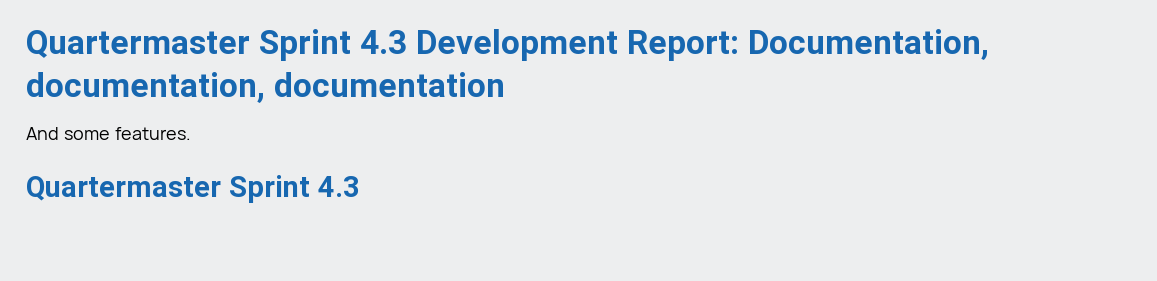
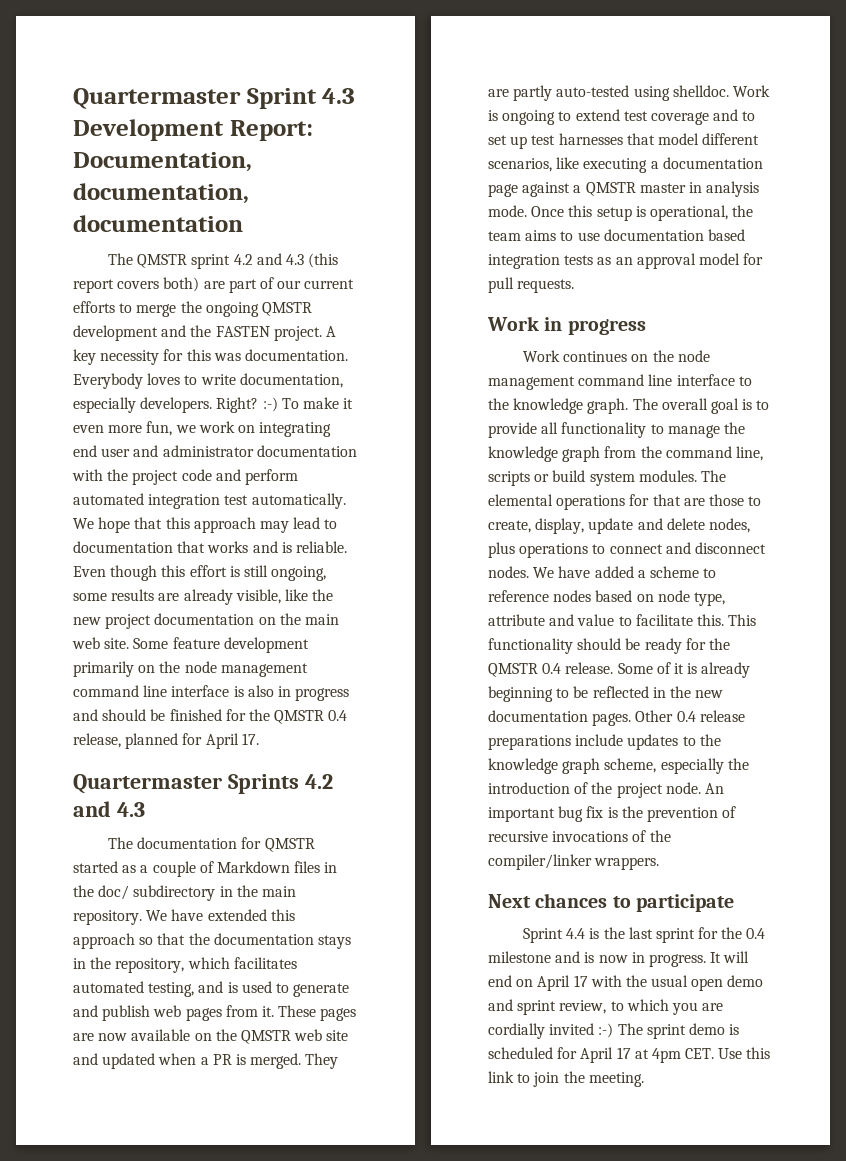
- And some features.
- Quartermaster Sprint 4.3
+ The QMSTR sprint 4.2 and 4.3 (this report covers both) are part of our current efforts to merge the ongoing QMSTR development and the FASTEN project. A key necessity for this was documentation. Everybody loves to write documentation, especially developers. Right? :-) To make it even more fun, we work on integrating end user and administrator documentation with the project code and perform automated integration test automatically. We hope that this approach may lead to documentation that works and is reliable. Even though this effort is still ongoing, some results are already visible, like the new project documentation on the main web site. Some feature development primarily on the node management command line interface is also in progress and should be finished for the QMSTR 0.4 release, planned for April 17.
+ Quartermaster Sprints 4.2 and 4.3
+ The documentation for QMSTR started as a couple of Markdown files in the doc/ subdirectory in the main repository. We have extended this approach so that the documentation stays in the repository, which facilitates automated testing, and is used to generate and publish web pages from it. These pages are now available on the QMSTR web site and updated when a PR is merged. They are partly auto-tested using shelldoc. Work is ongoing to extend test coverage and to set up test harnesses that model different scenarios, like executing a documentation page against a QMSTR master in analysis mode. Once this setup is operational, the team aims to use documentation based integration tests as an approval model for pull requests.
+ Work in progress
+ Work continues on the node management command line interface to the knowledge graph. The overall goal is to provide all functionality to manage the knowledge graph from the command line, scripts or build system modules. The elemental operations for that are those to create, display, update and delete nodes, plus operations to connect and disconnect nodes. We have added a scheme to reference nodes based on node type, attribute and value to facilitate this. This functionality should be ready for the QMSTR 0.4 release. Some of it is already beginning to be reflected in the new documentation pages. Other 0.4 release preparations include updates to the knowledge graph scheme, especially the introduction of the project node. An important bug fix is the prevention of recursive invocations of the compiler/linker wrappers.
+ Next chances to participate
+ Sprint 4.4 is the last sprint for the 0.4 milestone and is now in progress. It will end on April 17 with the usual open demo and sprint review, to which you are cordially invited :-) The sprint demo is scheduled for April 17 at 4pm CET. Use this link to join the meeting.

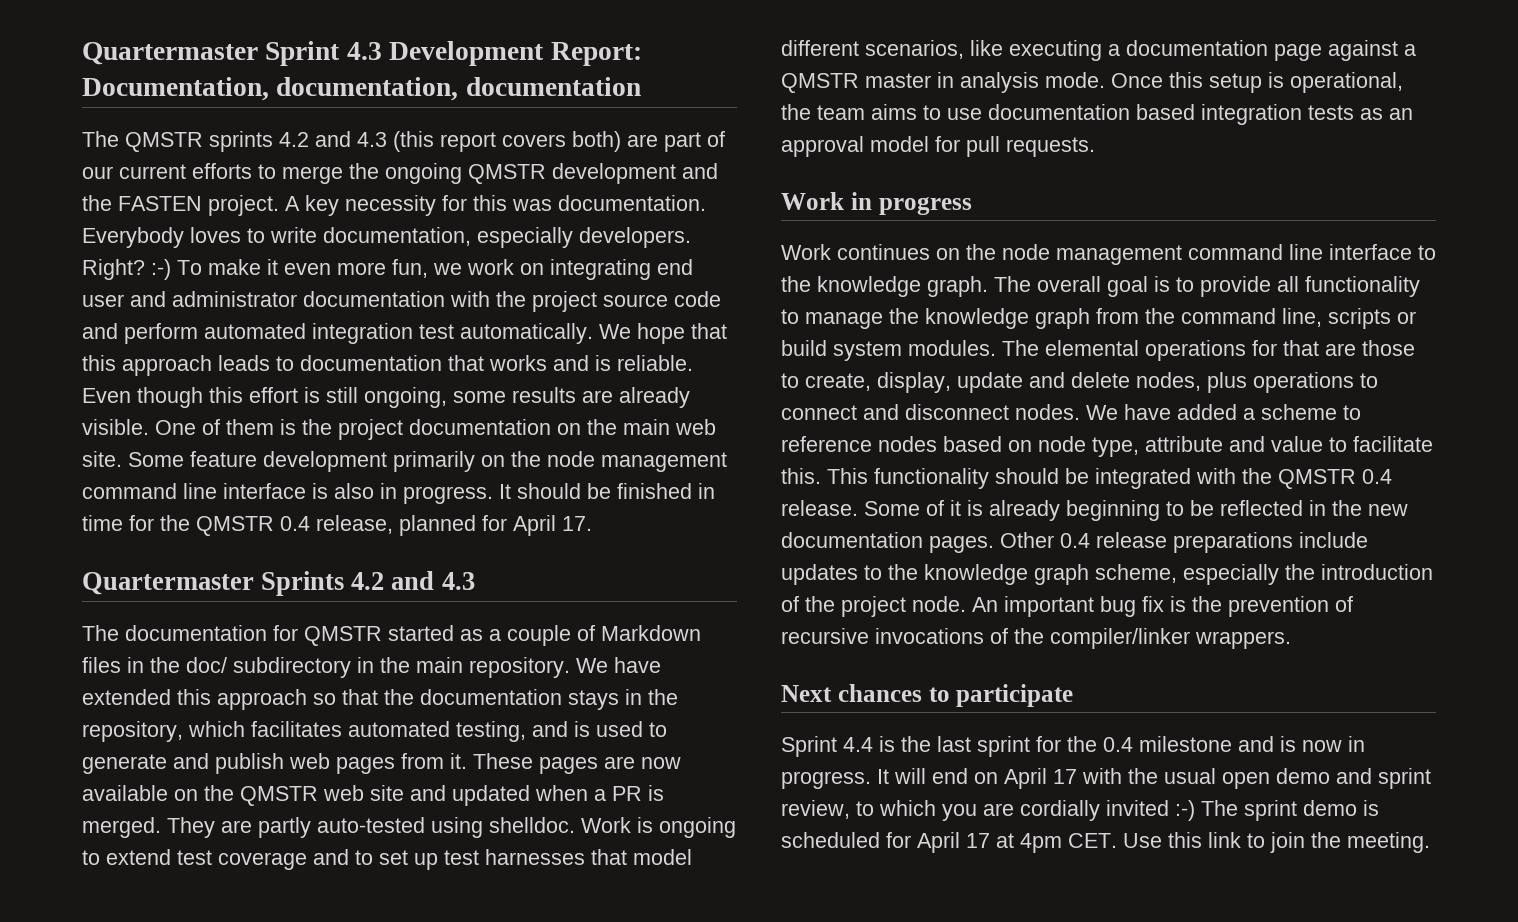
- The QMSTR sprint 4.2 and 4.3 (this report covers both) are part of our current efforts to merge the ongoing QMSTR development and the FASTEN project.
+ The QMSTR sprints 4.2 and 4.3 (this report covers both) are part of our current efforts to merge the ongoing QMSTR development and the FASTEN project.
- Right? :-) To make it even more fun, we work on integrating end user and administrator documentation with the project code and perform automated integration test automatically.
+ Right? :-) To make it even more fun, we work on integrating end user and administrator documentation with the project source code and perform automated integration test automatically.
- We hope that this approach may lead to documentation that works and is reliable.
+ We hope that this approach leads to documentation that works and is reliable.
- Even though this effort is still ongoing, some results are already visible, like the new project documentation on the main web site.
+ Even though this effort is still ongoing, some results are already visible. One of them is the project documentation on the main web site.
- Some feature development primarily on the node management command line interface is also in progress and should be finished for the QMSTR 0.4 release, planned for April 17.
+ Some feature development primarily on the node management command line interface is also in progress. It should be finished in time for the QMSTR 0.4 release, planned for April 17.
- This functionality should be ready for the QMSTR 0.4 release.
+ This functionality should be integrated with the QMSTR 0.4 release.

